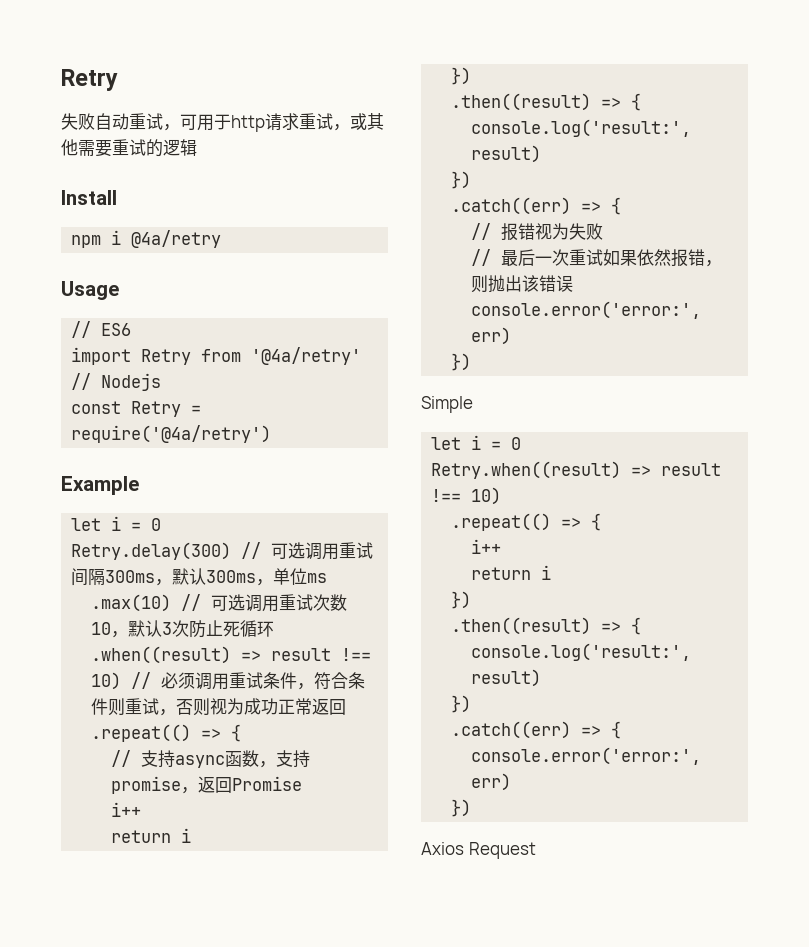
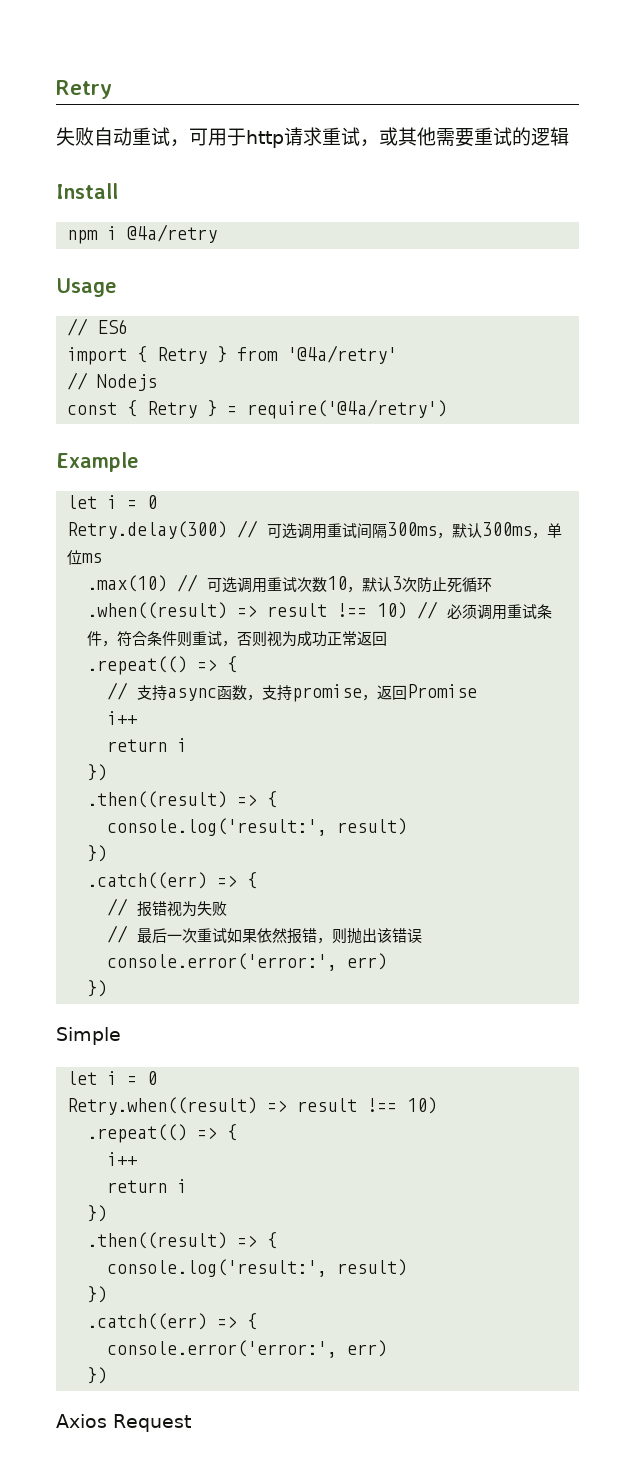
- import Retry from '@4a/retry'
+ import { Retry } from '@4a/retry'
- const Retry = require('@4a/retry')
+ const { Retry } = require('@4a/retry')

